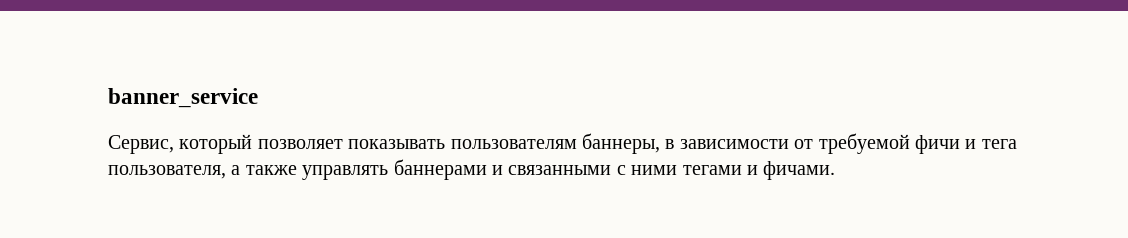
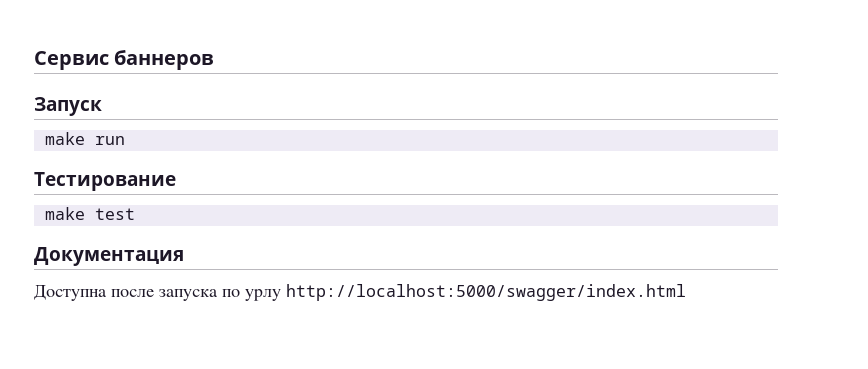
- banner_service
- Cервис, который позволяет показывать пользователям баннеры, в зависимости от требуемой фичи и тега пользователя, а также управлять баннерами и связанными с ними тегами и фичами.
+ Сервис баннеров
+ Запуск
+ make run
+ Тестирование
+ make test
+ Документация
+ Доступна после запуска по урлу http://localhost:5000/swagger/index.html

